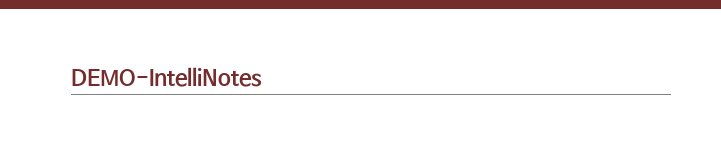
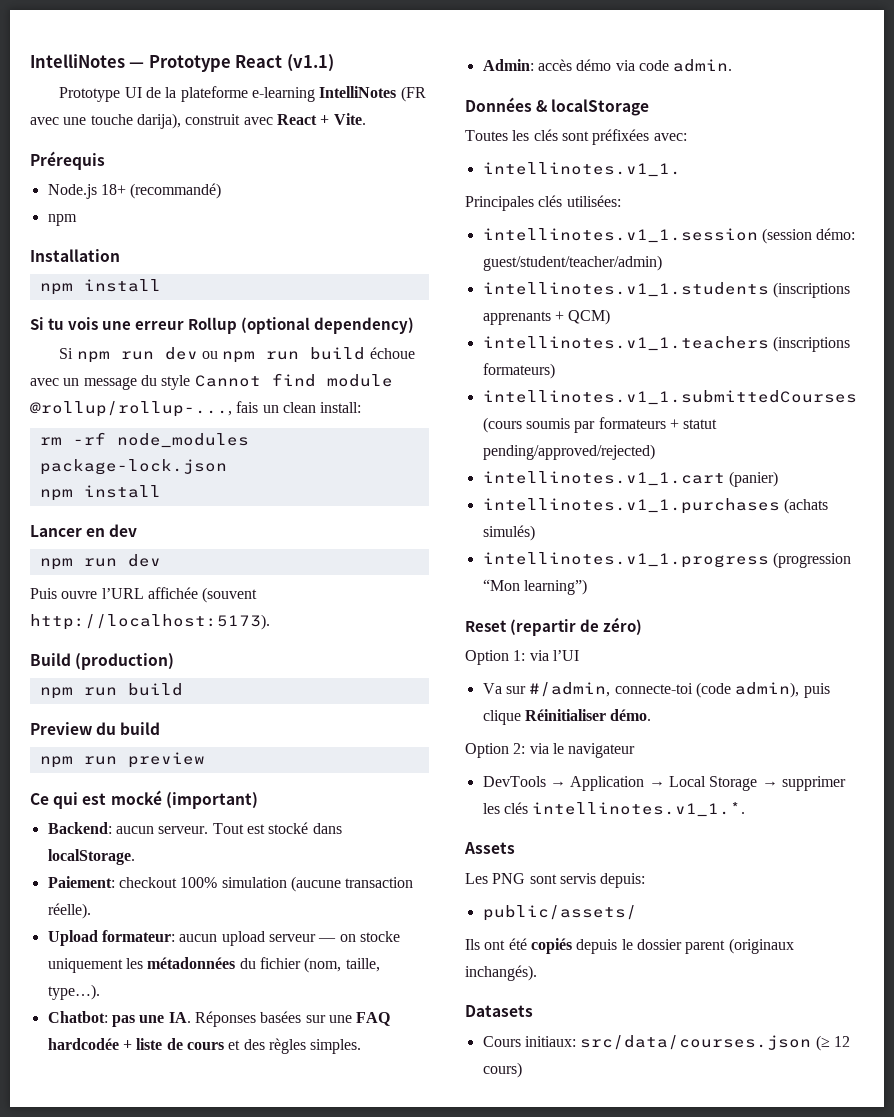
- DEMO-IntelliNotes
+ IntelliNotes — Prototype React (v1.1)
+ Prototype UI de la plateforme e‑learning IntelliNotes (FR avec une touche darija), construit avec React + Vite.
+ Prérequis
+ Node.js 18+ (recommandé)
+ npm
+ Installation
+ npm install
+ Si tu vois une erreur Rollup (optional dependency)
+ Si npm run dev ou npm run build échoue avec un message du style Cannot find module @rollup/rollup-..., fais un clean install:
+ rm -rf node_modules package-lock.json
+ npm install
+ Lancer en dev
+ npm run dev
+ Puis ouvre l’URL affichée (souvent http://localhost:5173).
+ Build (production)
+ npm run build
+ Preview du build
+ npm run preview
+ Ce qui est mocké (important)
+ Backend: aucun serveur. Tout est stocké dans localStorage.
+ Paiement: checkout 100% simulation (aucune transaction réelle).
+ Upload formateur: aucun upload serveur — on stocke uniquement les métadonnées du fichier (nom, taille, type…).
+ Chatbot: pas une IA. Réponses basées sur une FAQ hardcodée + liste de cours et des règles simples.
+ Admin: accès démo via code admin.
+ Données & localStorage
+ Toutes les clés sont préfixées avec:
+ intellinotes.v1_1.
+ Principales clés utilisées:
+ intellinotes.v1_1.session (session démo: guest/student/teacher/admin)
+ intellinotes.v1_1.students (inscriptions apprenants + QCM)
+ intellinotes.v1_1.teachers (inscriptions formateurs)
+ intellinotes.v1_1.submittedCourses (cours soumis par formateurs + statut pending/approved/rejected)
+ intellinotes.v1_1.cart (panier)
+ intellinotes.v1_1.purchases (achats simulés)
+ intellinotes.v1_1.progress (progression “Mon learning”)
+ Reset (repartir de zéro)
+ Option 1: via l’UI
+ Va sur #/admin, connecte-toi (code admin), puis clique Réinitialiser démo.
+ Option 2: via le navigateur
+ DevTools → Application → Local Storage → supprimer les clés intellinotes.v1_1.*.
+ Assets
+ Les PNG sont servis depuis:
+ public/assets/
+ Ils ont été copiés depuis le dossier parent (originaux inchangés).
+ Datasets
+ Cours initiaux: src/data/courses.json (≥ 12 cours)

